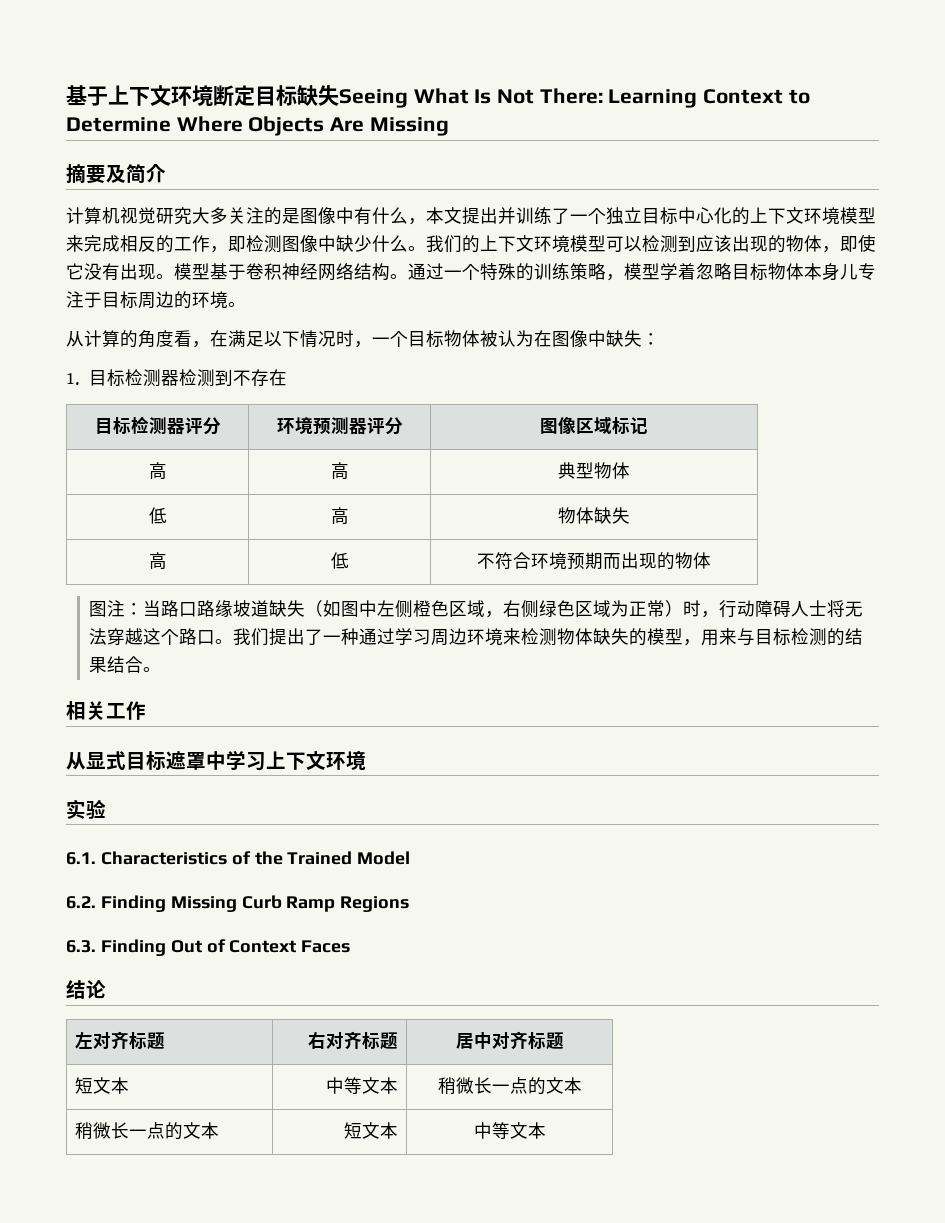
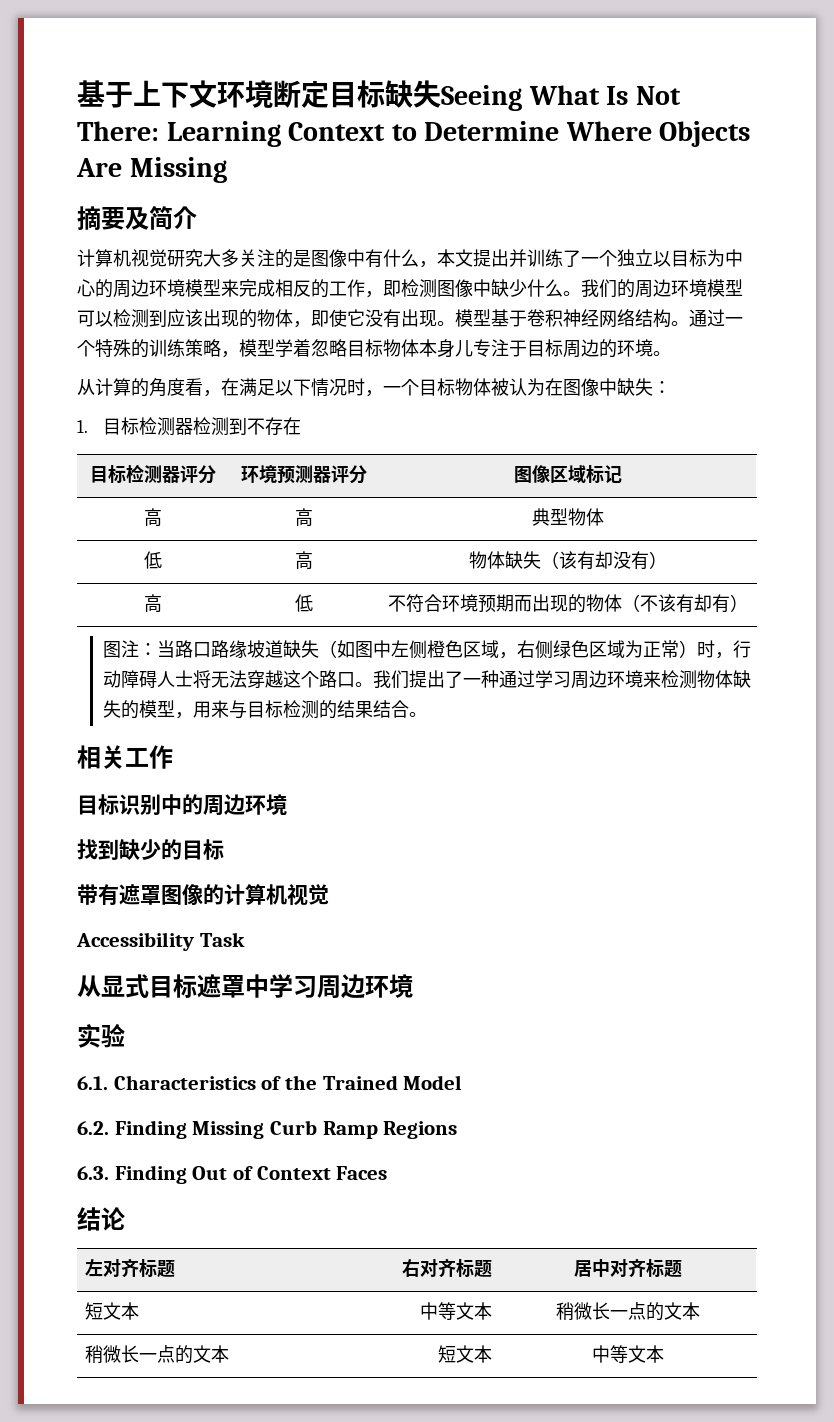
- 计算机视觉研究大多关注的是图像中有什么，本文提出并训练了一个独立目标中心化的上下文环境模型来完成相反的工作，即检测图像中缺少什么。
+ 计算机视觉研究大多关注的是图像中有什么，本文提出并训练了一个独立以目标为中心的周边环境模型来完成相反的工作，即检测图像中缺少什么。
- 我们的上下文环境模型可以检测到应该出现的物体，即使它没有出现。
+ 我们的周边环境模型可以检测到应该出现的物体，即使它没有出现。
- 低 | 高 | 物体缺失
+ 低 | 高 | 物体缺失（该有却没有）
- 高 | 低 | 不符合环境预期而出现的物体
+ 高 | 低 | 不符合环境预期而出现的物体（不该有却有）
+ 目标识别中的周边环境
+ 找到缺少的目标
+ 带有遮罩图像的计算机视觉
+ Accessibility Task
- 从显式目标遮罩中学习上下文环境
+ 从显式目标遮罩中学习周边环境

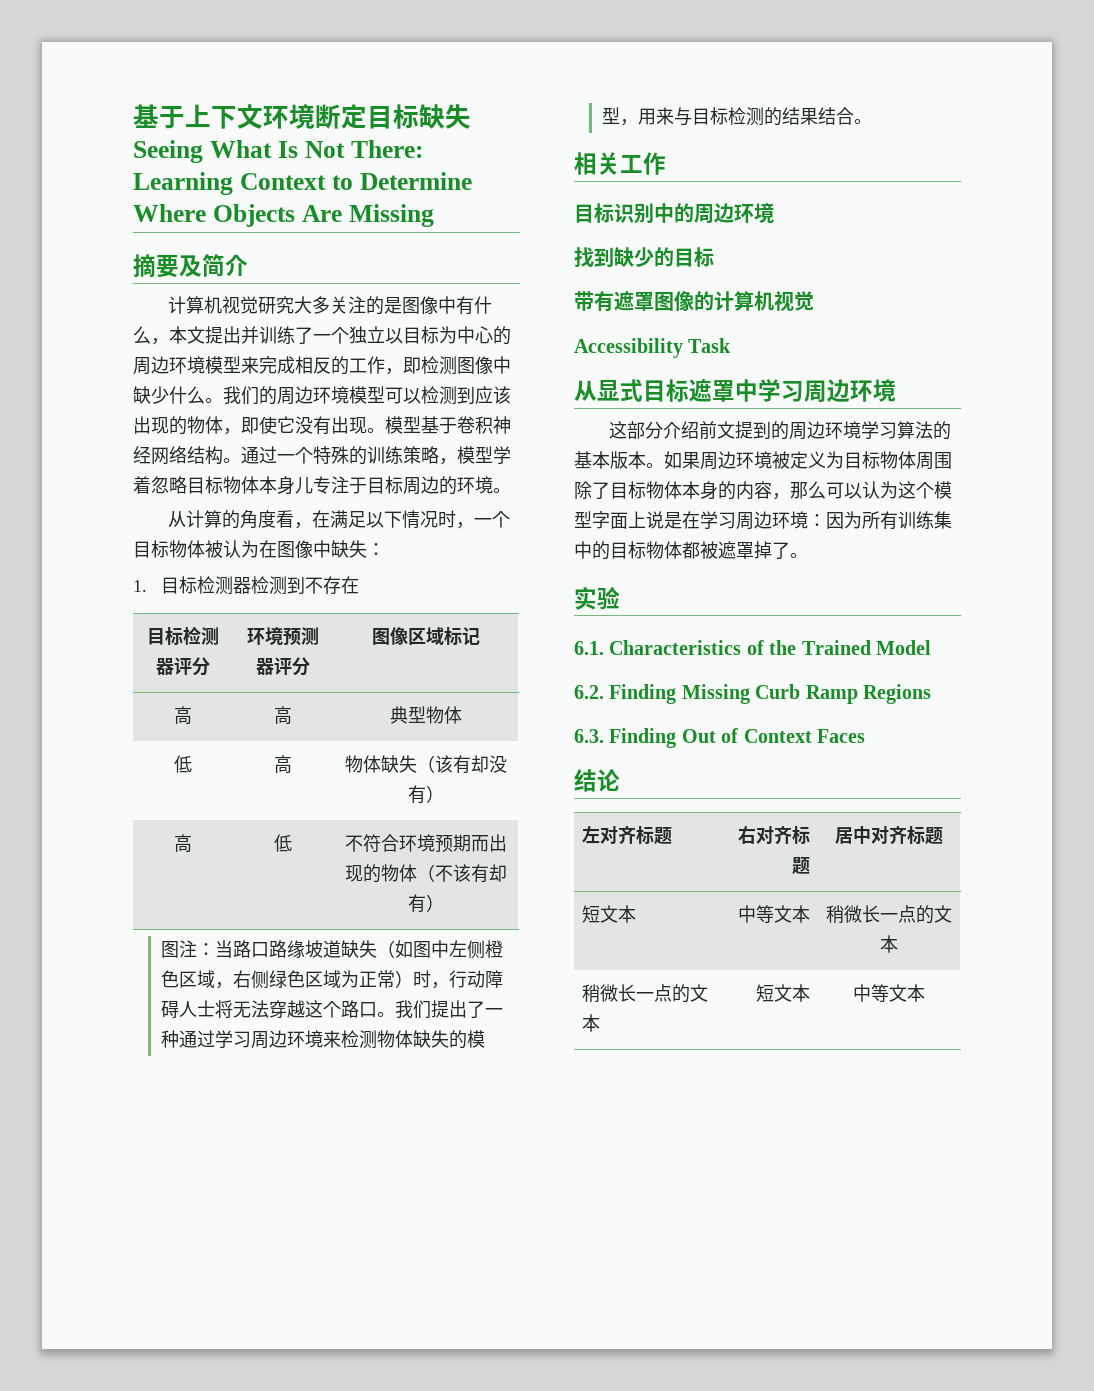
+ 这部分介绍前文提到的周边环境学习算法的基本版本。如果周边环境被定义为目标物体周围除了目标物体本身的内容，那么可以认为这个模型字面上说是在学习周边环境：因为所有训练集中的目标物体都被遮罩掉了。

